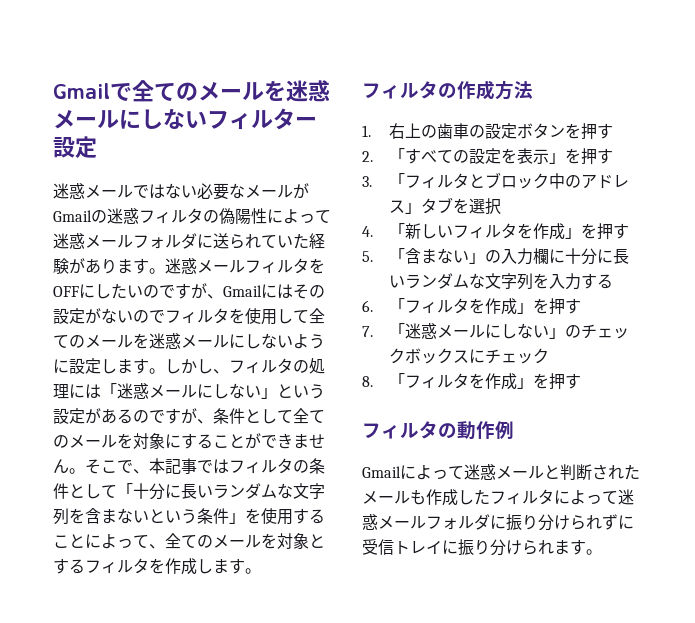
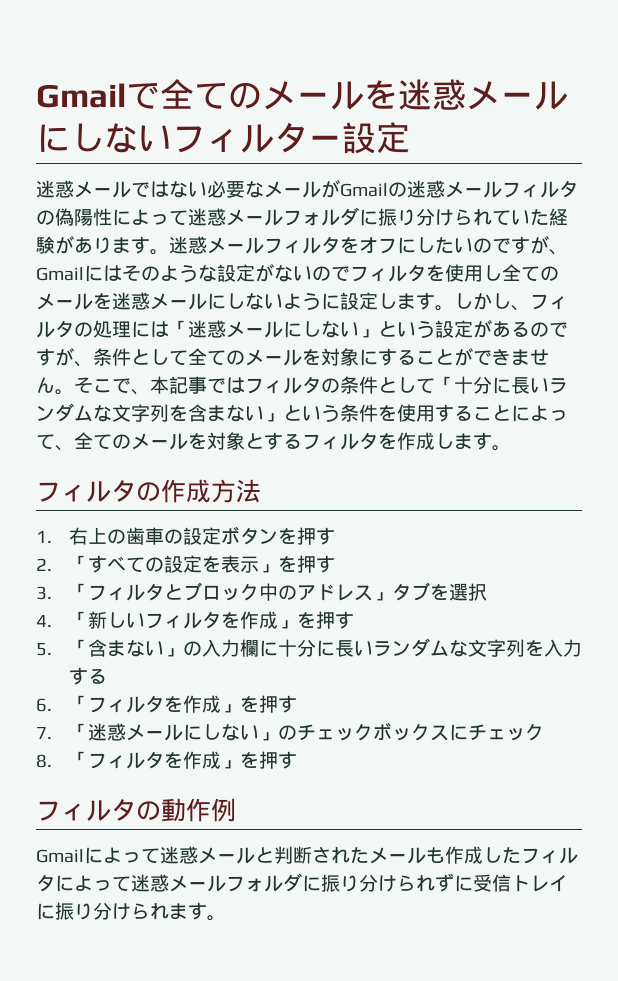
- 迷惑メールではない必要なメールがGmailの迷惑フィルタの偽陽性によって迷惑メールフォルダに送られていた経験があります。
+ 迷惑メールではない必要なメールがGmailの迷惑メールフィルタの偽陽性によって迷惑メールフォルダに振り分けられていた経験があります。
- 迷惑メールフィルタをOFFにしたいのですが、Gmailにはその設定がないのでフィルタを使用して全てのメールを迷惑メールにしないように設定します。
+ 迷惑メールフィルタをオフにしたいのですが、Gmailにはそのような設定がないのでフィルタを使用し全てのメールを迷惑メールにしないように設定します。
- そこで、本記事ではフィルタの条件として「十分に長いランダムな文字列を含まないという条件」を使用することによって、全てのメールを対象とするフィルタを作成します。
+ そこで、本記事ではフィルタの条件として「十分に長いランダムな文字列を含まない」という条件を使用することによって、全てのメールを対象とするフィルタを作成します。

